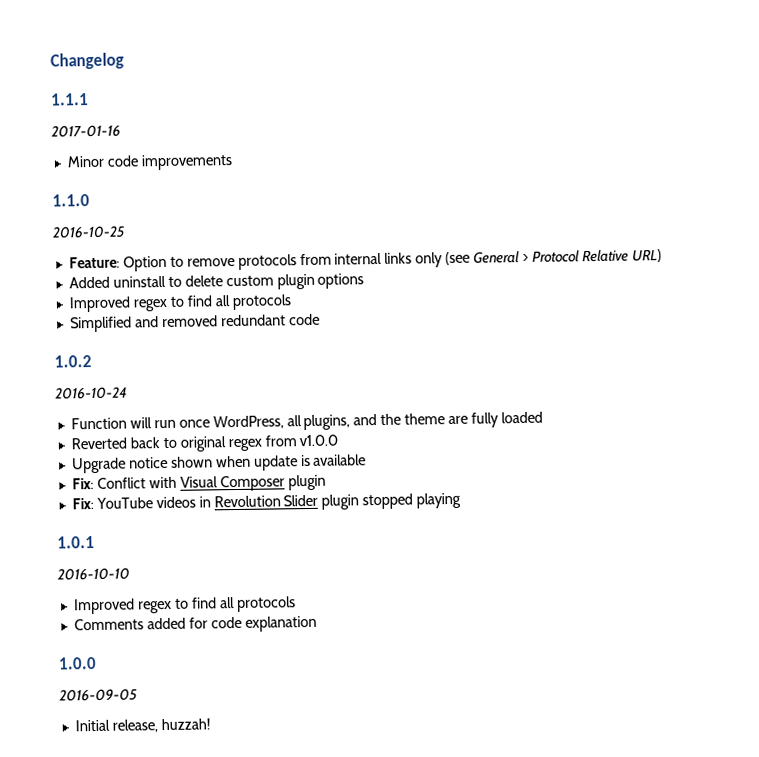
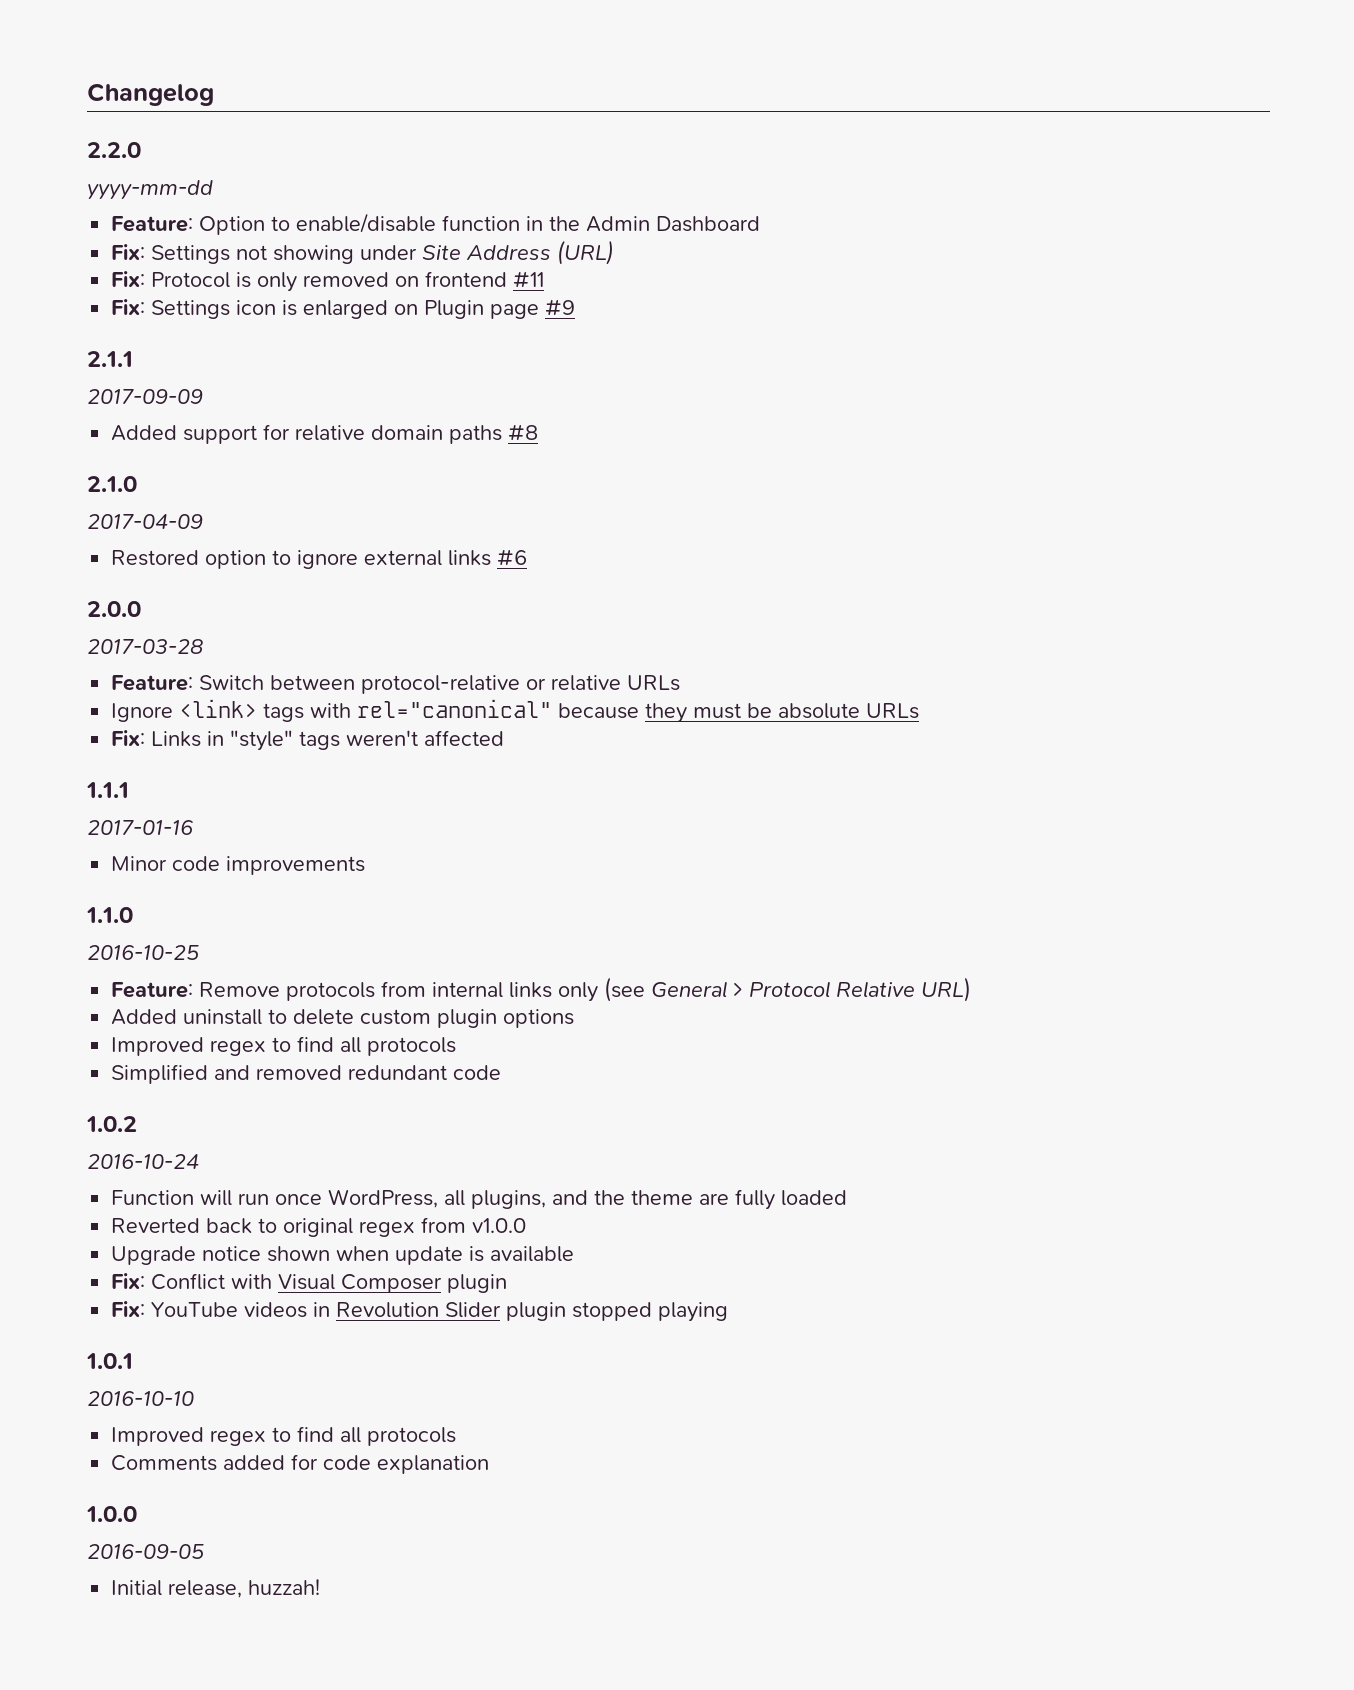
+ 2.2.0
+ yyyy-mm-dd
+ Feature: Option to enable/disable function in the Admin Dashboard
+ Fix: Settings not showing under Site Address (URL)
+ Fix: Protocol is only removed on frontend #11
+ Fix: Settings icon is enlarged on Plugin page #9
+ 2.1.1
+ 2017-09-09
+ Added support for relative domain paths #8
+ 2.1.0
+ 2017-04-09
+ Restored option to ignore external links #6
+ 2.0.0
+ 2017-03-28
+ Feature: Switch between protocol-relative or relative URLs
+ Ignore <link> tags with rel="canonical" because they must be absolute URLs
+ Fix: Links in "style" tags weren't affected
- Feature: Option to remove protocols from internal links only (see General > Protocol Relative URL)
+ Feature: Remove protocols from internal links only (see General > Protocol Relative URL)

